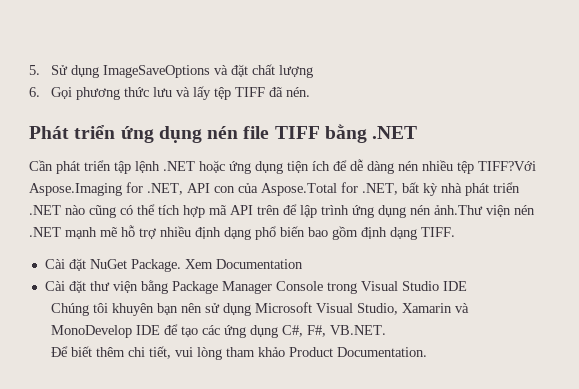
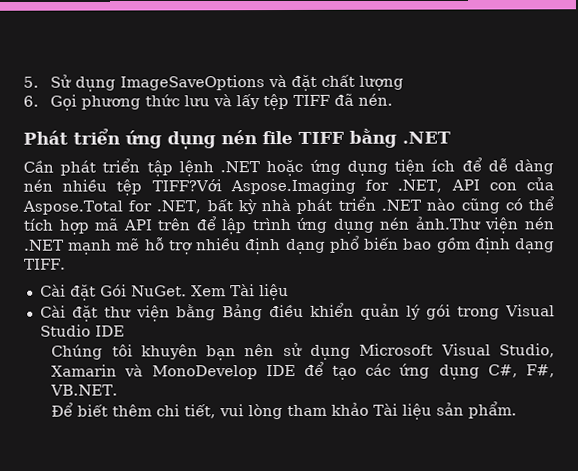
- Cài đặt NuGet Package. Xem Documentation
+ Cài đặt Gói NuGet. Xem Tài liệu
- Cài đặt thư viện bằng Package Manager Console trong Visual Studio IDE
+ Cài đặt thư viện bằng Bảng điều khiển quản lý gói trong Visual Studio IDE
- Để biết thêm chi tiết, vui lòng tham khảo Product Documentation.
+ Để biết thêm chi tiết, vui lòng tham khảo Tài liệu sản phẩm.

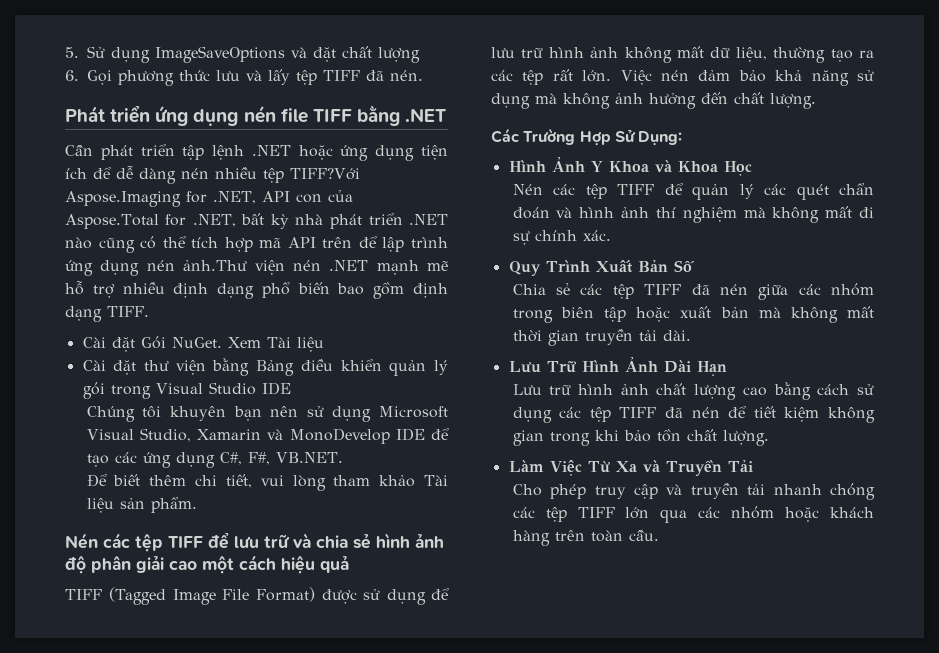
+ Nén các tệp TIFF để lưu trữ và chia sẻ hình ảnh độ phân giải cao một cách hiệu quả
+ TIFF (Tagged Image File Format) được sử dụng để lưu trữ hình ảnh không mất dữ liệu, thường tạo ra các tệp rất lớn. Việc nén đảm bảo khả năng sử dụng mà không ảnh hưởng đến chất lượng.
+ Các Trường Hợp Sử Dụng:
+ Hình Ảnh Y Khoa và Khoa Học
+ Nén các tệp TIFF để quản lý các quét chẩn đoán và hình ảnh thí nghiệm mà không mất đi sự chính xác.
+ Quy Trình Xuất Bản Số
+ Chia sẻ các tệp TIFF đã nén giữa các nhóm trong biên tập hoặc xuất bản mà không mất thời gian truyền tải dài.
+ Lưu Trữ Hình Ảnh Dài Hạn
+ Lưu trữ hình ảnh chất lượng cao bằng cách sử dụng các tệp TIFF đã nén để tiết kiệm không gian trong khi bảo tồn chất lượng.
+ Làm Việc Từ Xa và Truyền Tải
+ Cho phép truy cập và truyền tải nhanh chóng các tệp TIFF lớn qua các nhóm hoặc khách hàng trên toàn cầu.

